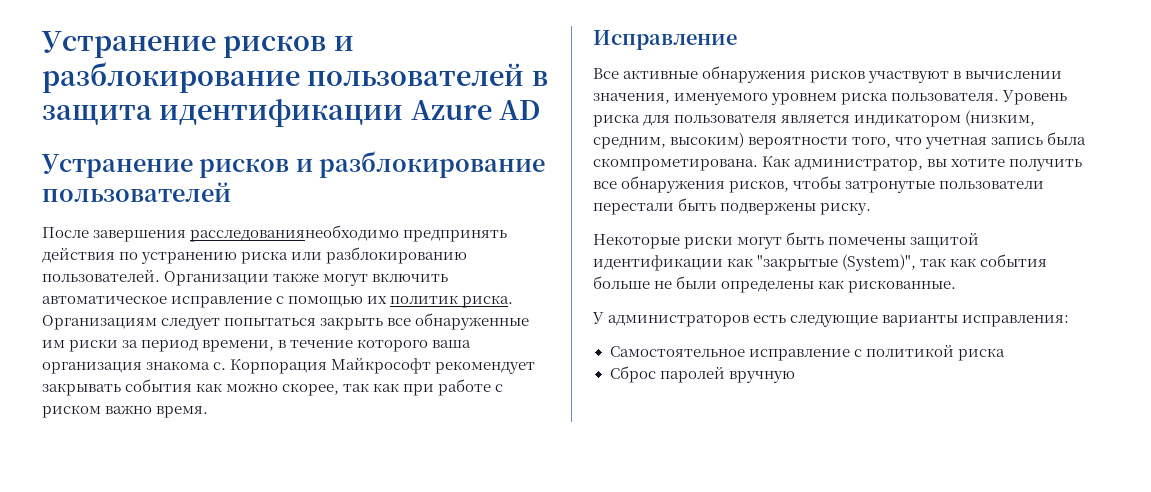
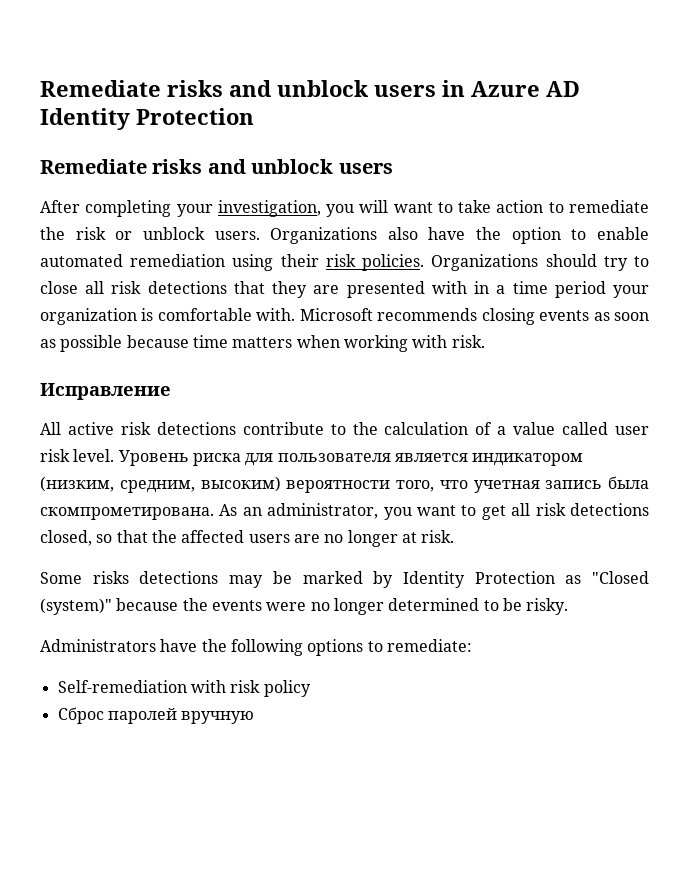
- Устранение рисков и разблокирование пользователей в защита идентификации Azure AD
- Устранение рисков и разблокирование пользователей
- После завершения расследованиянеобходимо предпринять действия по устранению риска или разблокированию пользователей. Организации также могут включить автоматическое исправление с помощью их политик риска. Организациям следует попытаться закрыть все обнаруженные им риски за период времени, в течение которого ваша организация знакома с. Корпорация Майкрософт рекомендует закрывать события как можно скорее, так как при работе с риском важно время.
+ Remediate risks and unblock users in Azure AD Identity Protection
+ Remediate risks and unblock users
+ After completing your investigation, you will want to take action to remediate the risk or unblock users. Organizations also have the option to enable automated remediation using their risk policies. Organizations should try to close all risk detections that they are presented with in a time period your organization is comfortable with. Microsoft recommends closing events as soon as possible because time matters when working with risk.
  Исправление
- Все активные обнаружения рисков участвуют в вычислении значения, именуемого уровнем риска пользователя.
+ All active risk detections contribute to the calculation of a value called user risk level.
- Как администратор, вы хотите получить все обнаружения рисков, чтобы затронутые пользователи перестали быть подвержены риску.
- Некоторые риски могут быть помечены защитой идентификации как "закрытые (System)", так как события больше не были определены как рискованные.
- У администраторов есть следующие варианты исправления:
- Самостоятельное исправление с политикой риска
+ As an administrator, you want to get all risk detections closed, so that the affected users are no longer at risk.
+ Some risks detections may be marked by Identity Protection as "Closed (system)" because the events were no longer determined to be risky.
+ Administrators have the following options to remediate:
+ Self-remediation with risk policy

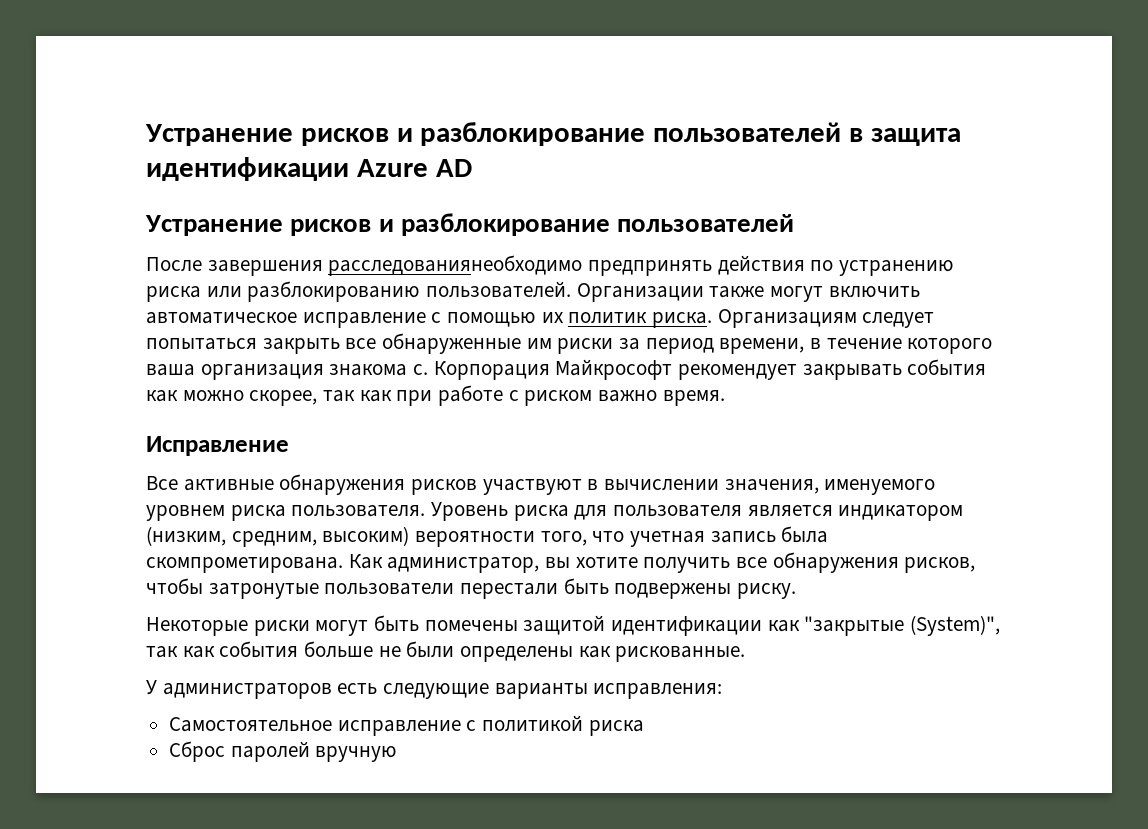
- Remediate risks and unblock users in Azure AD Identity Protection
- Remediate risks and unblock users
- After completing your investigation, you will want to take action to remediate the risk or unblock users. Organizations also have the option to enable automated remediation using their risk policies. Organizations should try to close all risk detections that they are presented with in a time period your organization is comfortable with. Microsoft recommends closing events as soon as possible because time matters when working with risk.
+ Устранение рисков и разблокирование пользователей в защита идентификации Azure AD
+ Устранение рисков и разблокирование пользователей
+ После завершения расследованиянеобходимо предпринять действия по устранению риска или разблокированию пользователей. Организации также могут включить автоматическое исправление с помощью их политик риска. Организациям следует попытаться закрыть все обнаруженные им риски за период времени, в течение которого ваша организация знакома с. Корпорация Майкрософт рекомендует закрывать события как можно скорее, так как при работе с риском важно время.
  Исправление
- All active risk detections contribute to the calculation of a value called user risk level.
+ Все активные обнаружения рисков участвуют в вычислении значения, именуемого уровнем риска пользователя.
- As an administrator, you want to get all risk detections closed, so that the affected users are no longer at risk.
- Some risks detections may be marked by Identity Protection as "Closed (system)" because the events were no longer determined to be risky.
- Administrators have the following options to remediate:
- Self-remediation with risk policy
+ Как администратор, вы хотите получить все обнаружения рисков, чтобы затронутые пользователи перестали быть подвержены риску.
+ Некоторые риски могут быть помечены защитой идентификации как "закрытые (System)", так как события больше не были определены как рискованные.
+ У администраторов есть следующие варианты исправления:
+ Самостоятельное исправление с политикой риска

